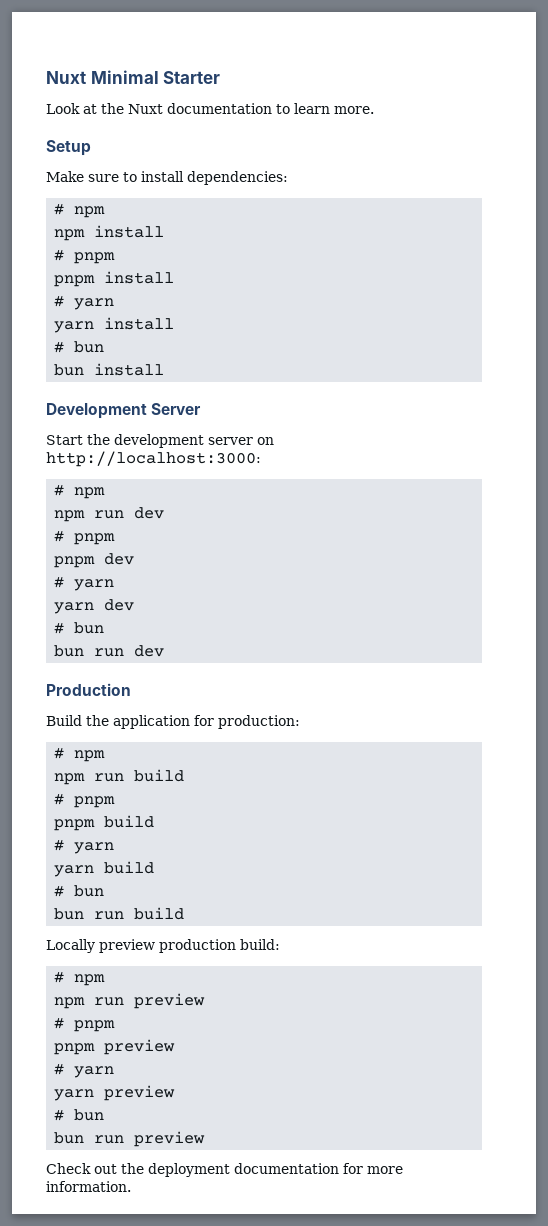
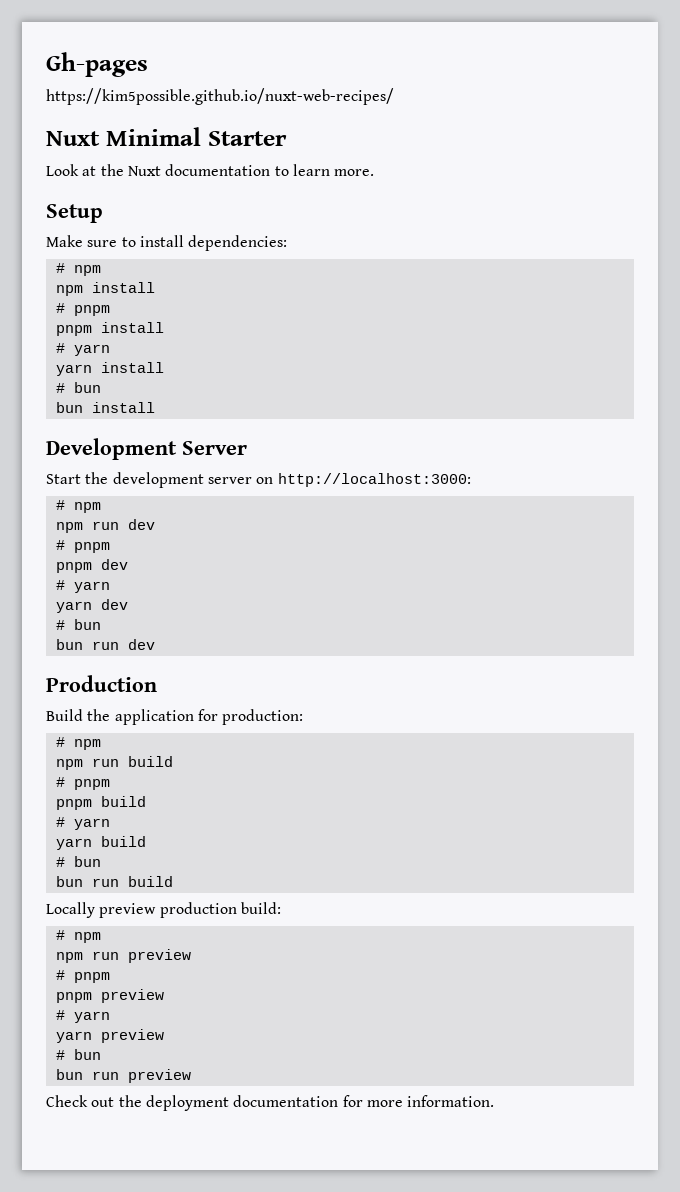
+ Gh-pages
+ https://kim5possible.github.io/nuxt-web-recipes/

